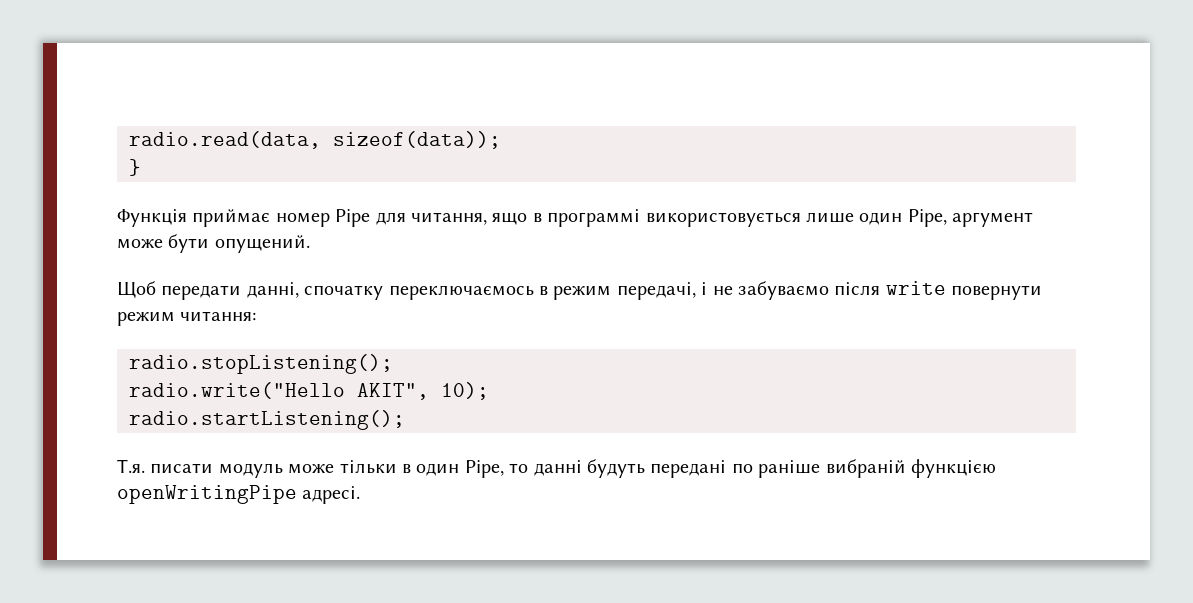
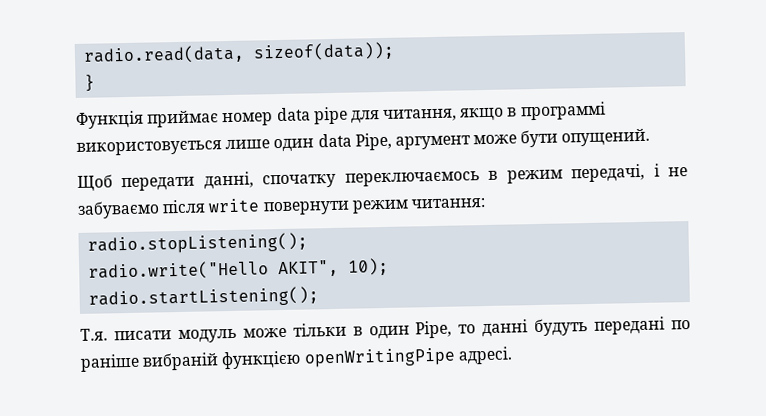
- Функція приймає номер Pipe для читання, ящо в программі використовується лише один Pipe, аргумент може бути опущений.
+ Функція приймає номер data pipe для читання, якщо в программі використовується лише один data Pipe, аргумент може бути опущений.

